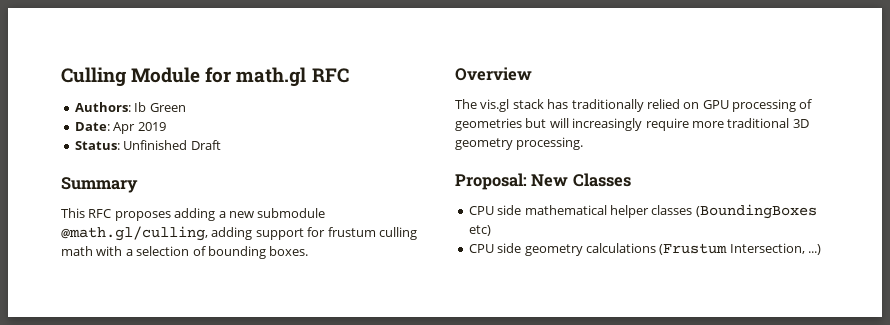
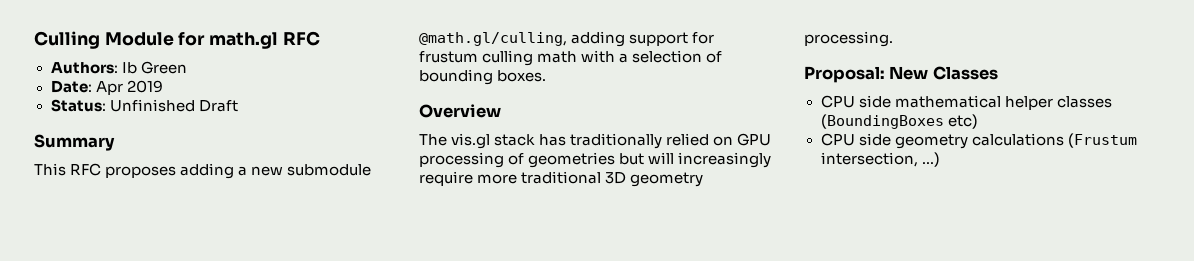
- CPU side geometry calculations (Frustum Intersection, ...)
+ CPU side geometry calculations (Frustum intersection, ...)

